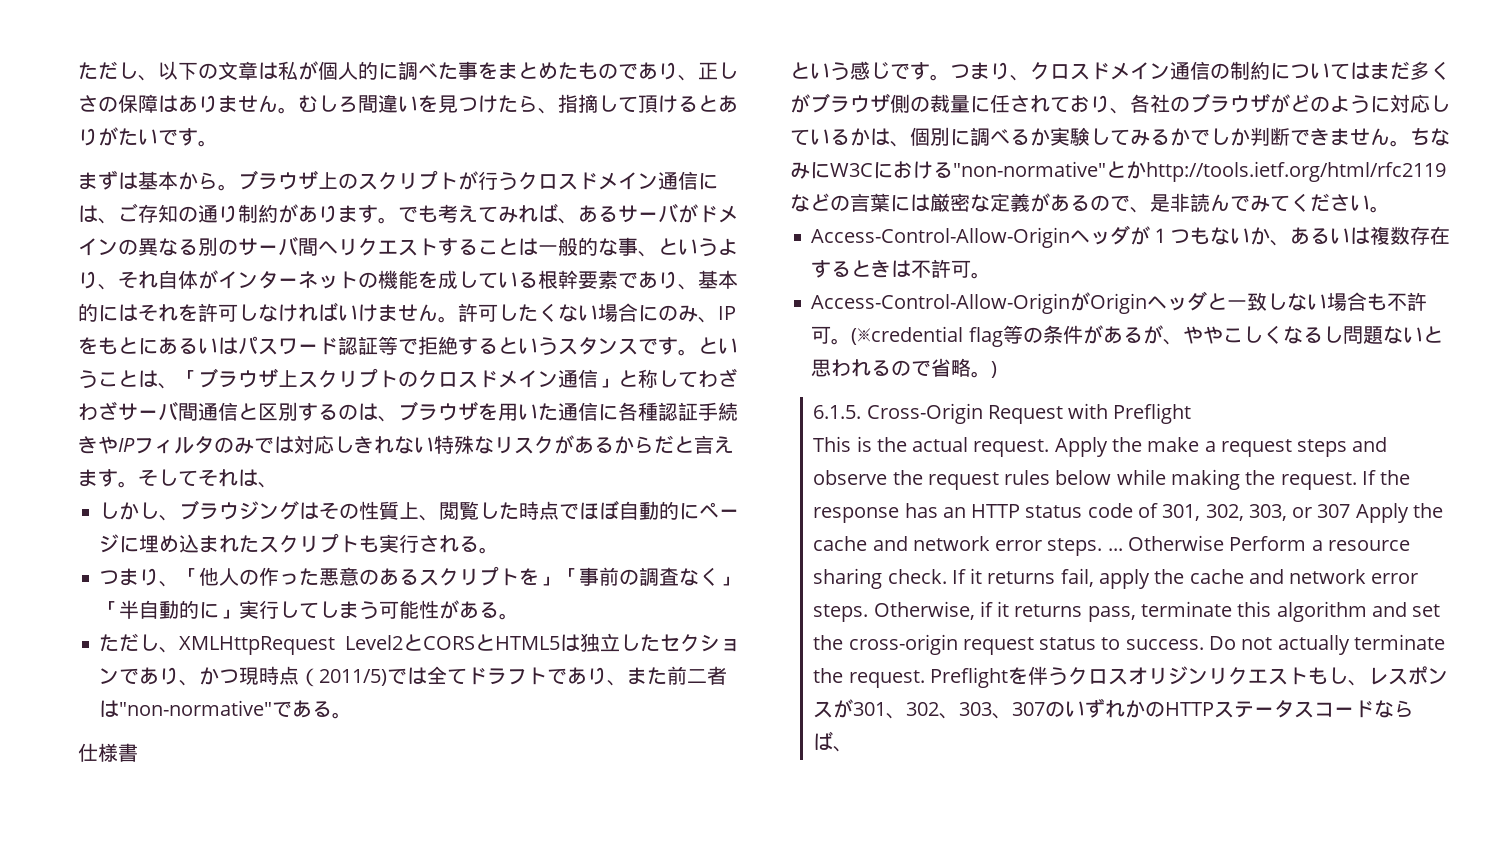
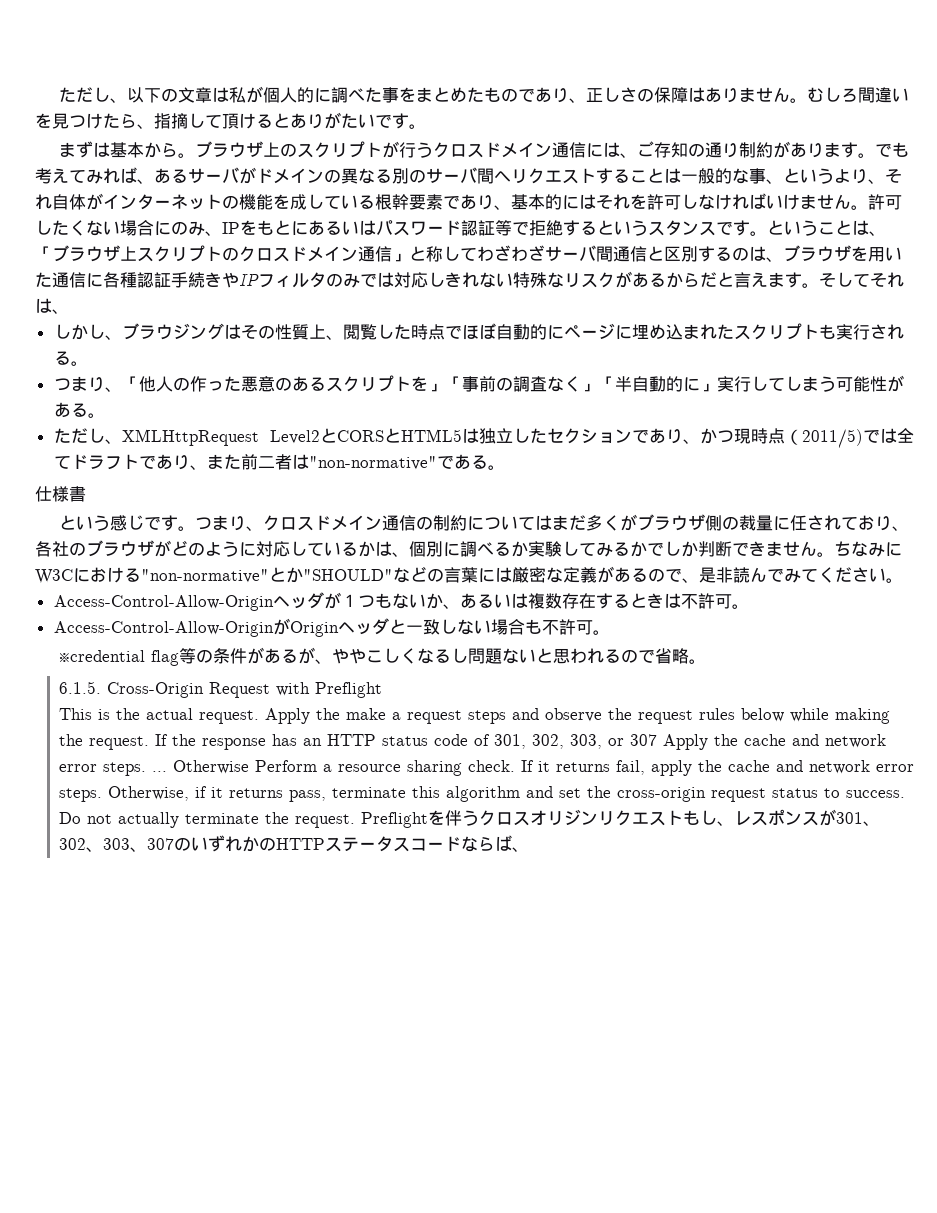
- ちなみにW3Cにおける"non-normative"とかhttp://tools.ietf.org/html/rfc2119などの言葉には厳密な定義があるので、是非読んでみてください。
+ ちなみにW3Cにおける"non-normative"とか"SHOULD"などの言葉には厳密な定義があるので、是非読んでみてください。
- Access-Control-Allow-OriginがOriginヘッダと一致しない場合も不許可。(※credential flag等の条件があるが、ややこしくなるし問題ないと思われるので省略。)
+ Access-Control-Allow-OriginがOriginヘッダと一致しない場合も不許可。
+ ※credential flag等の条件があるが、ややこしくなるし問題ないと思われるので省略。

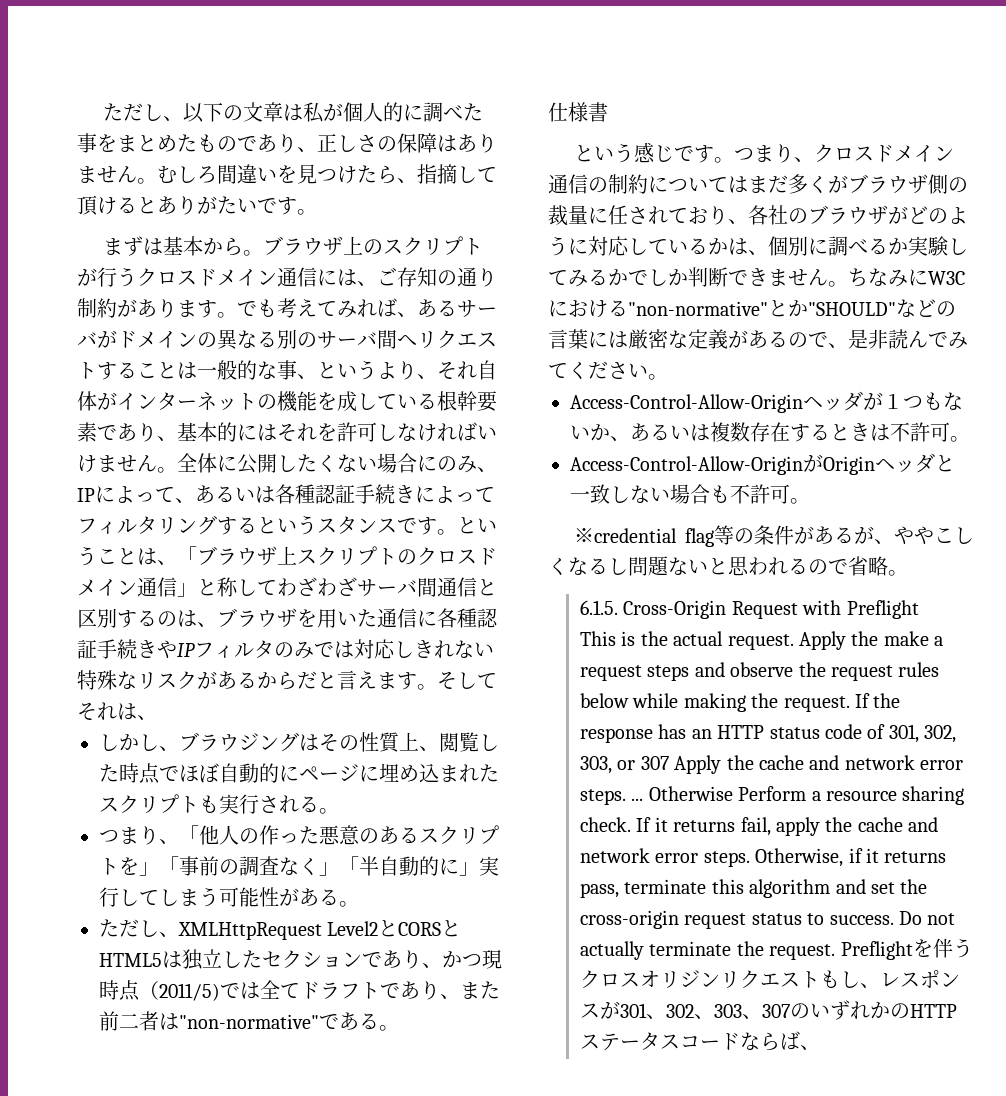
- 許可したくない場合にのみ、IPをもとにあるいはパスワード認証等で拒絶するというスタンスです。
+ 全体に公開したくない場合にのみ、IPによって、あるいは各種認証手続きによってフィルタリングするというスタンスです。

